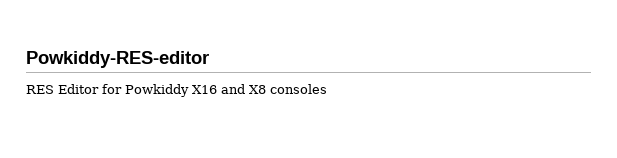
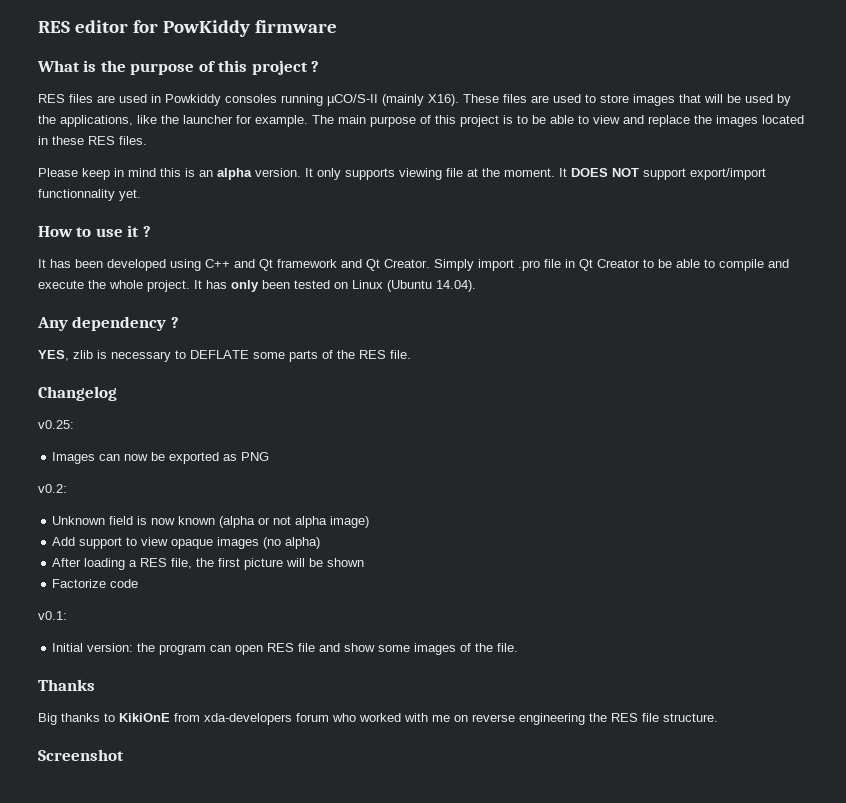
- Powkiddy-RES-editor
- RES Editor for Powkiddy X16 and X8 consoles
+ RES editor for PowKiddy firmware
+ What is the purpose of this project ?
+ RES files are used in Powkiddy consoles running µCO/S-II (mainly X16). These files are used to store images that will be used by the applications, like the launcher for example. The main purpose of this project is to be able to view and replace the images located in these RES files.
+ Please keep in mind this is an alpha version. It only supports viewing file at the moment. It DOES NOT support export/import functionnality yet.
+ How to use it ?
+ It has been developed using C++ and Qt framework and Qt Creator. Simply import .pro file in Qt Creator to be able to compile and execute the whole project. It has only been tested on Linux (Ubuntu 14.04).
+ Any dependency ?
+ YES, zlib is necessary to DEFLATE some parts of the RES file.
+ Changelog
+ v0.25:
+ Images can now be exported as PNG
+ v0.2:
+ Unknown field is now known (alpha or not alpha image)
+ Add support to view opaque images (no alpha)
+ After loading a RES file, the first picture will be shown
+ Factorize code
+ v0.1:
+ Initial version: the program can open RES file and show some images of the file.
+ Thanks
+ Big thanks to KikiOnE from xda-developers forum who worked with me on reverse engineering the RES file structure.
+ Screenshot

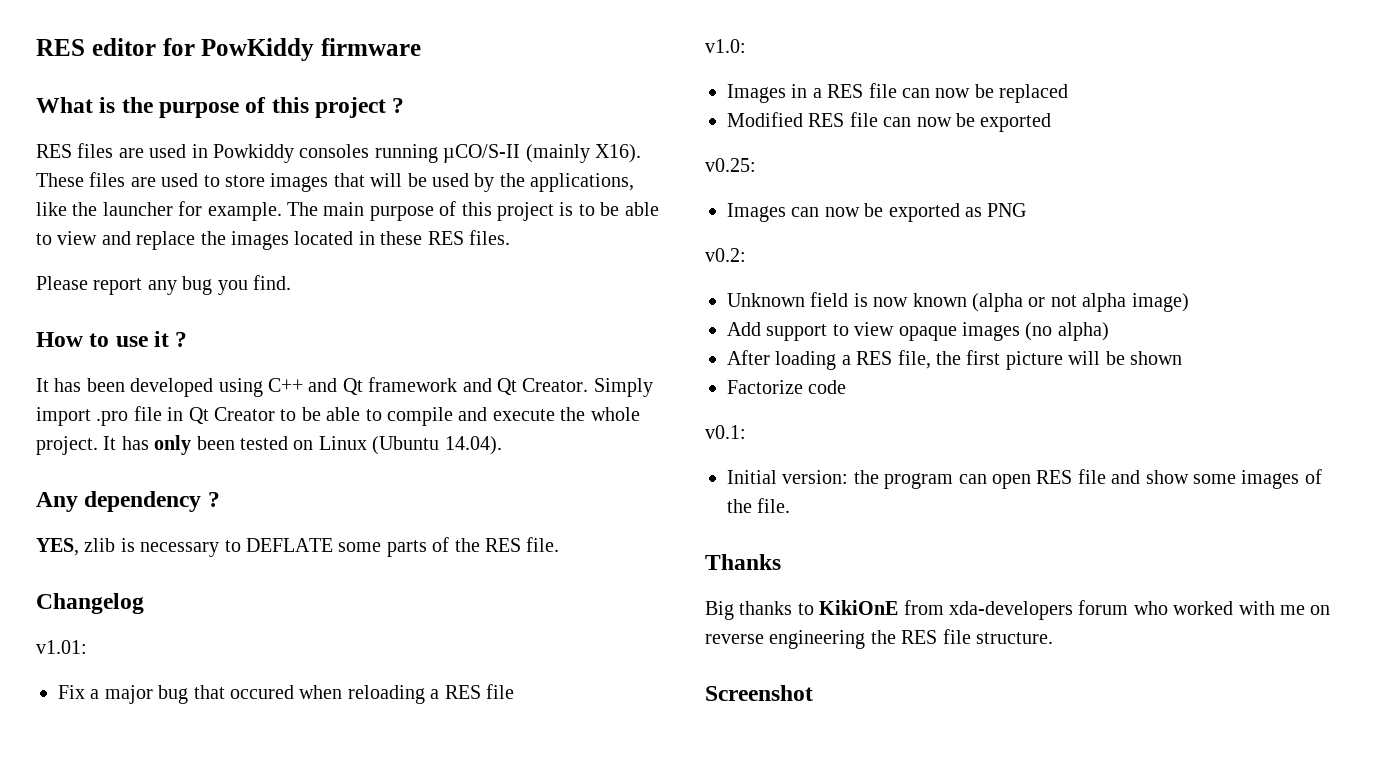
- Please keep in mind this is an alpha version. It only supports viewing file at the moment. It DOES NOT support export/import functionnality yet.
+ Please report any bug you find.
+ v1.01:
+ Fix a major bug that occured when reloading a RES file
+ v1.0:
+ Images in a RES file can now be replaced
+ Modified RES file can now be exported

